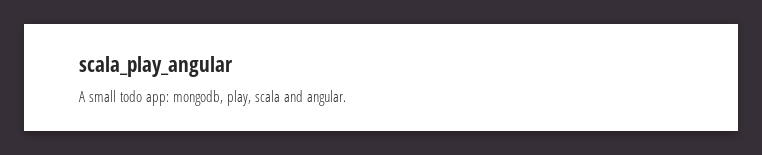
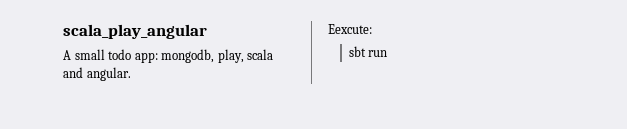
+ Eexcute:
+ sbt run

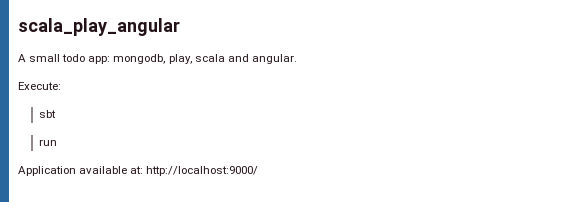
- Eexcute:
+ Execute:
- sbt run
+ sbt
+ run
+ Application available at: http://localhost:9000/

